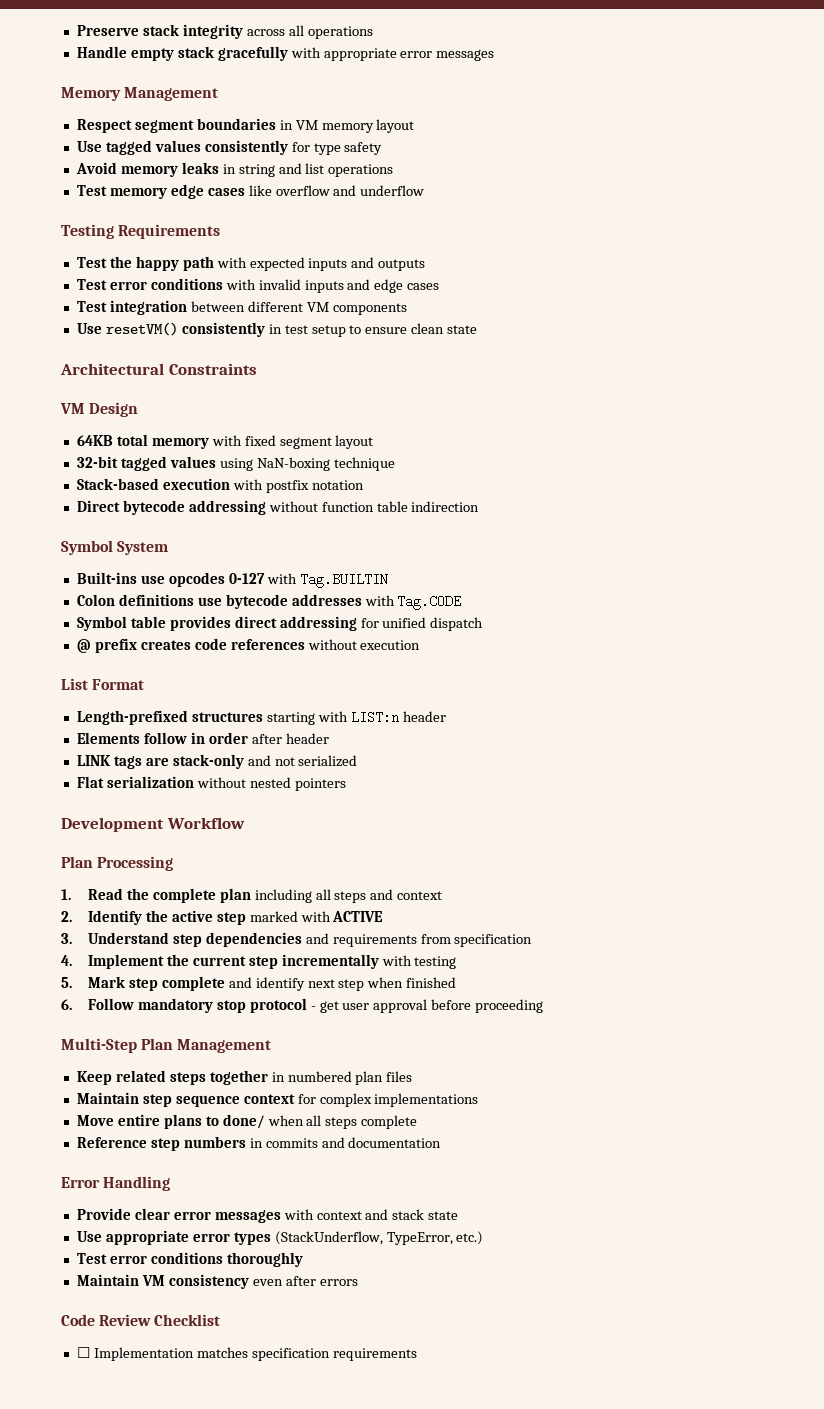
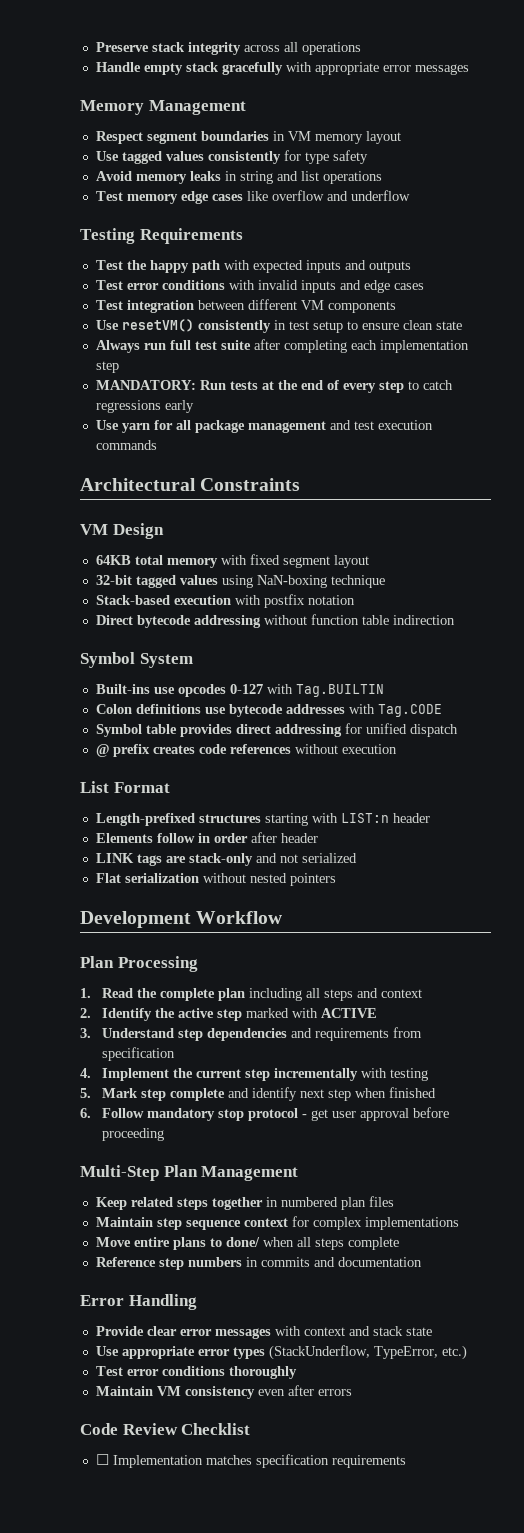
+ Always run full test suite after completing each implementation step
+ MANDATORY: Run tests at the end of every step to catch regressions early
+ Use yarn for all package management and test execution commands

